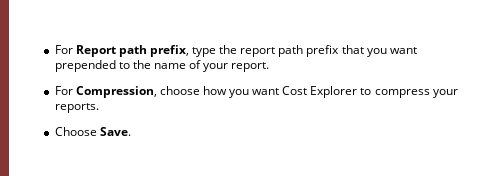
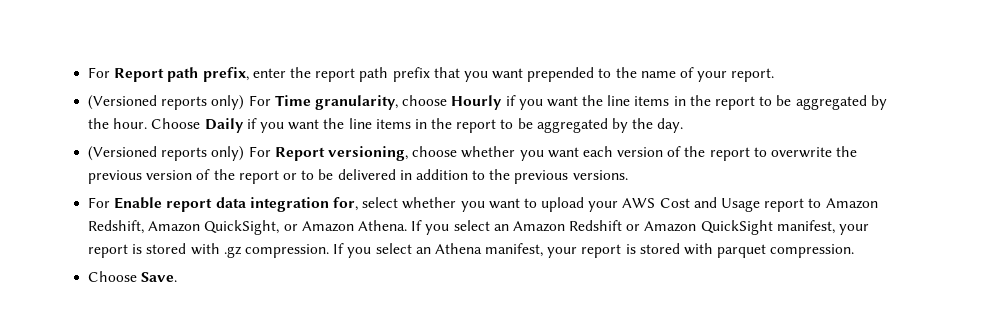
- For Report path prefix, type the report path prefix that you want prepended to the name of your report.
+ For Report path prefix, enter the report path prefix that you want prepended to the name of your report.
- For Compression, choose how you want Cost Explorer to compress your reports.
+ (Versioned reports only) For Time granularity, choose Hourly if you want the line items in the report to be aggregated by the hour. Choose Daily if you want the line items in the report to be aggregated by the day.
+ (Versioned reports only) For Report versioning, choose whether you want each version of the report to overwrite the previous version of the report or to be delivered in addition to the previous versions.
+ For Enable report data integration for, select whether you want to upload your AWS Cost and Usage report to Amazon Redshift, Amazon QuickSight, or Amazon Athena. If you select an Amazon Redshift or Amazon QuickSight manifest, your report is stored with .gz compression. If you select an Athena manifest, your report is stored with parquet compression.

